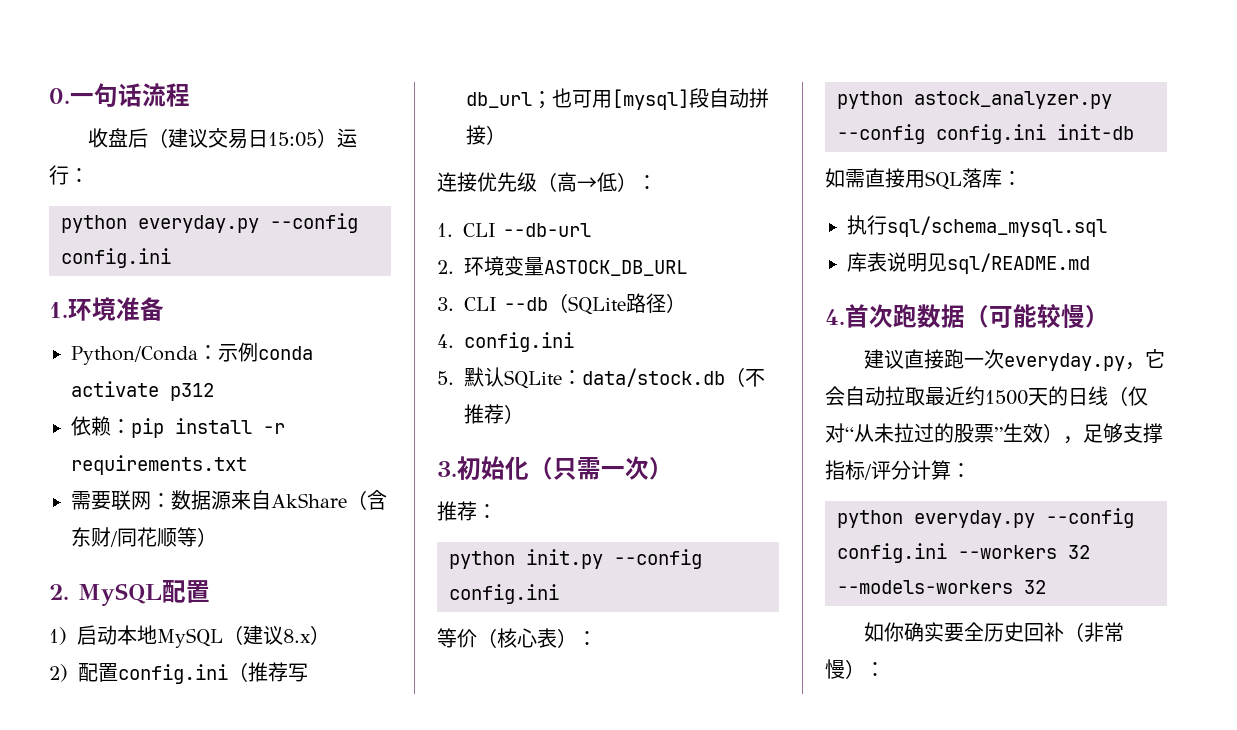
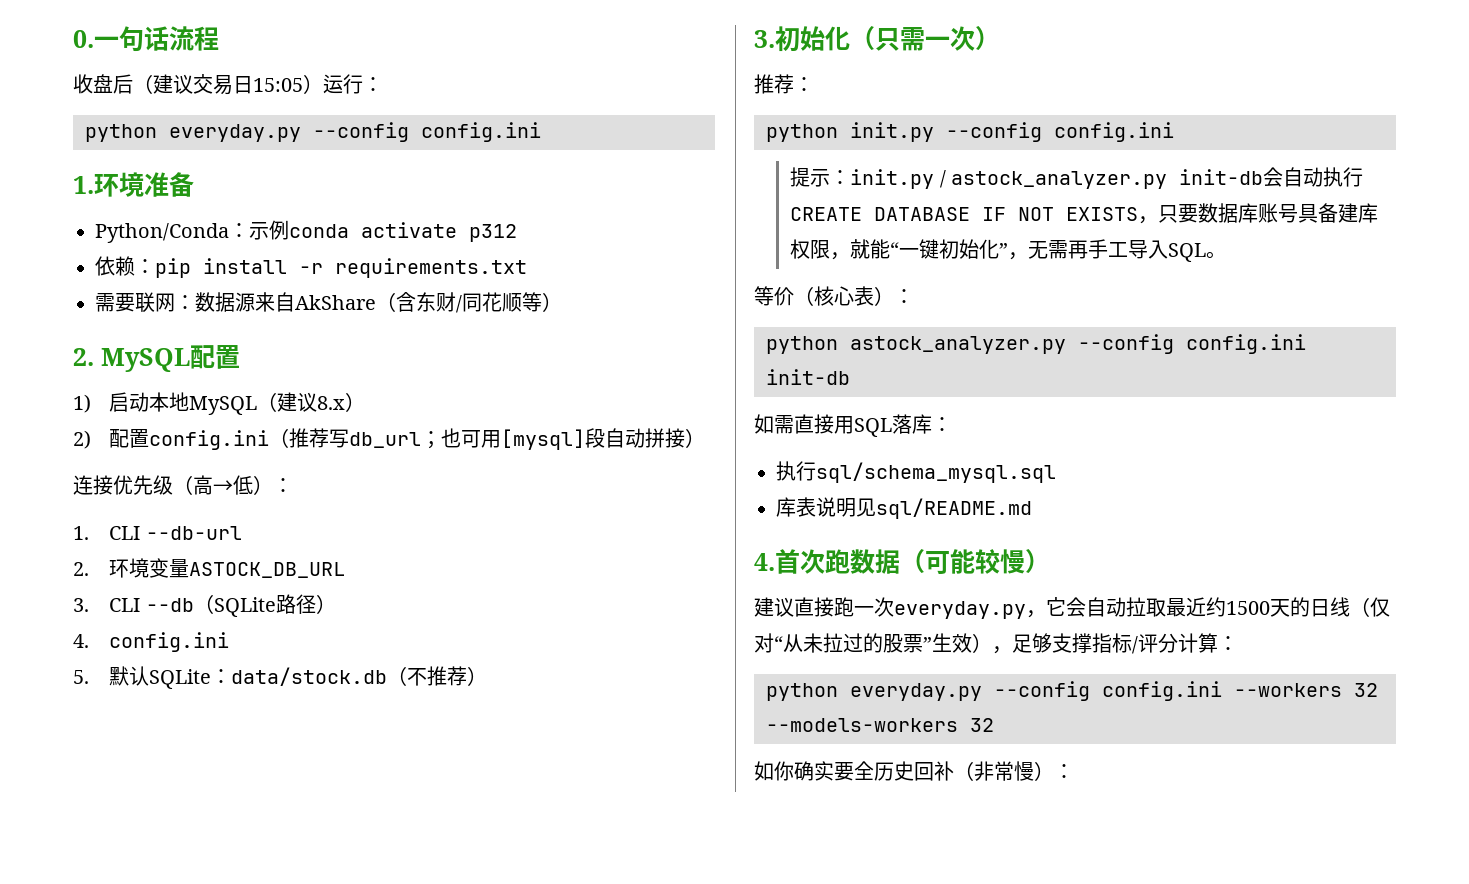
+ 提示：init.py / astock_analyzer.py init-db会自动执行CREATE DATABASE IF NOT EXISTS，只要数据库账号具备建库权限，就能“一键初始化”，无需再手工导入SQL。

